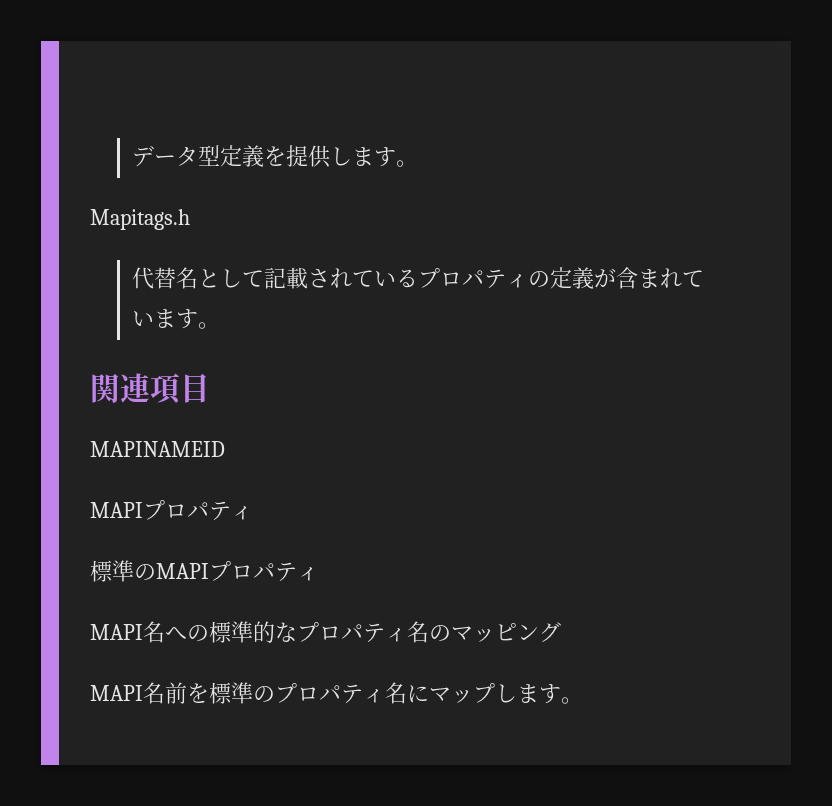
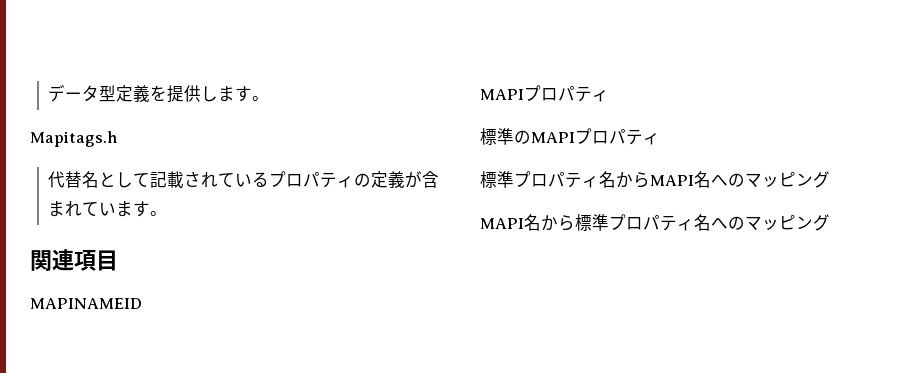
- MAPI名への標準的なプロパティ名のマッピング
+ 標準プロパティ名からMAPI名へのマッピング
- MAPI名前を標準のプロパティ名にマップします。
+ MAPI名から標準プロパティ名へのマッピング

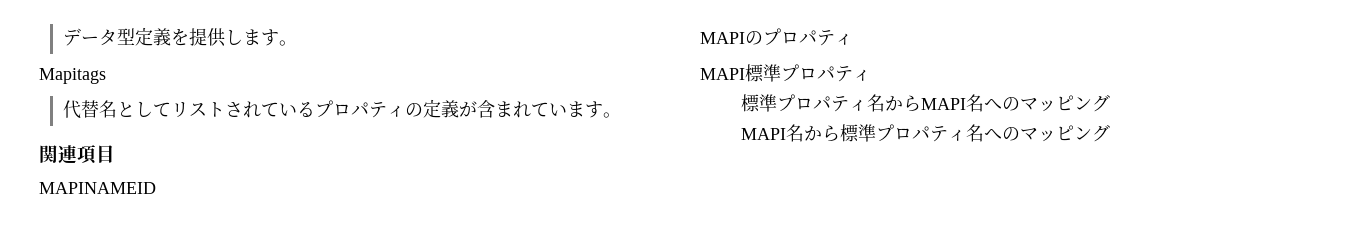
- Mapitags.h
+ Mapitags
- 代替名として記載されているプロパティの定義が含まれています。
+ 代替名としてリストされているプロパティの定義が含まれています。
  MAPINAMEID
- MAPIプロパティ
- 標準のMAPIプロパティ
+ MAPIのプロパティ
+ MAPI標準プロパティ

